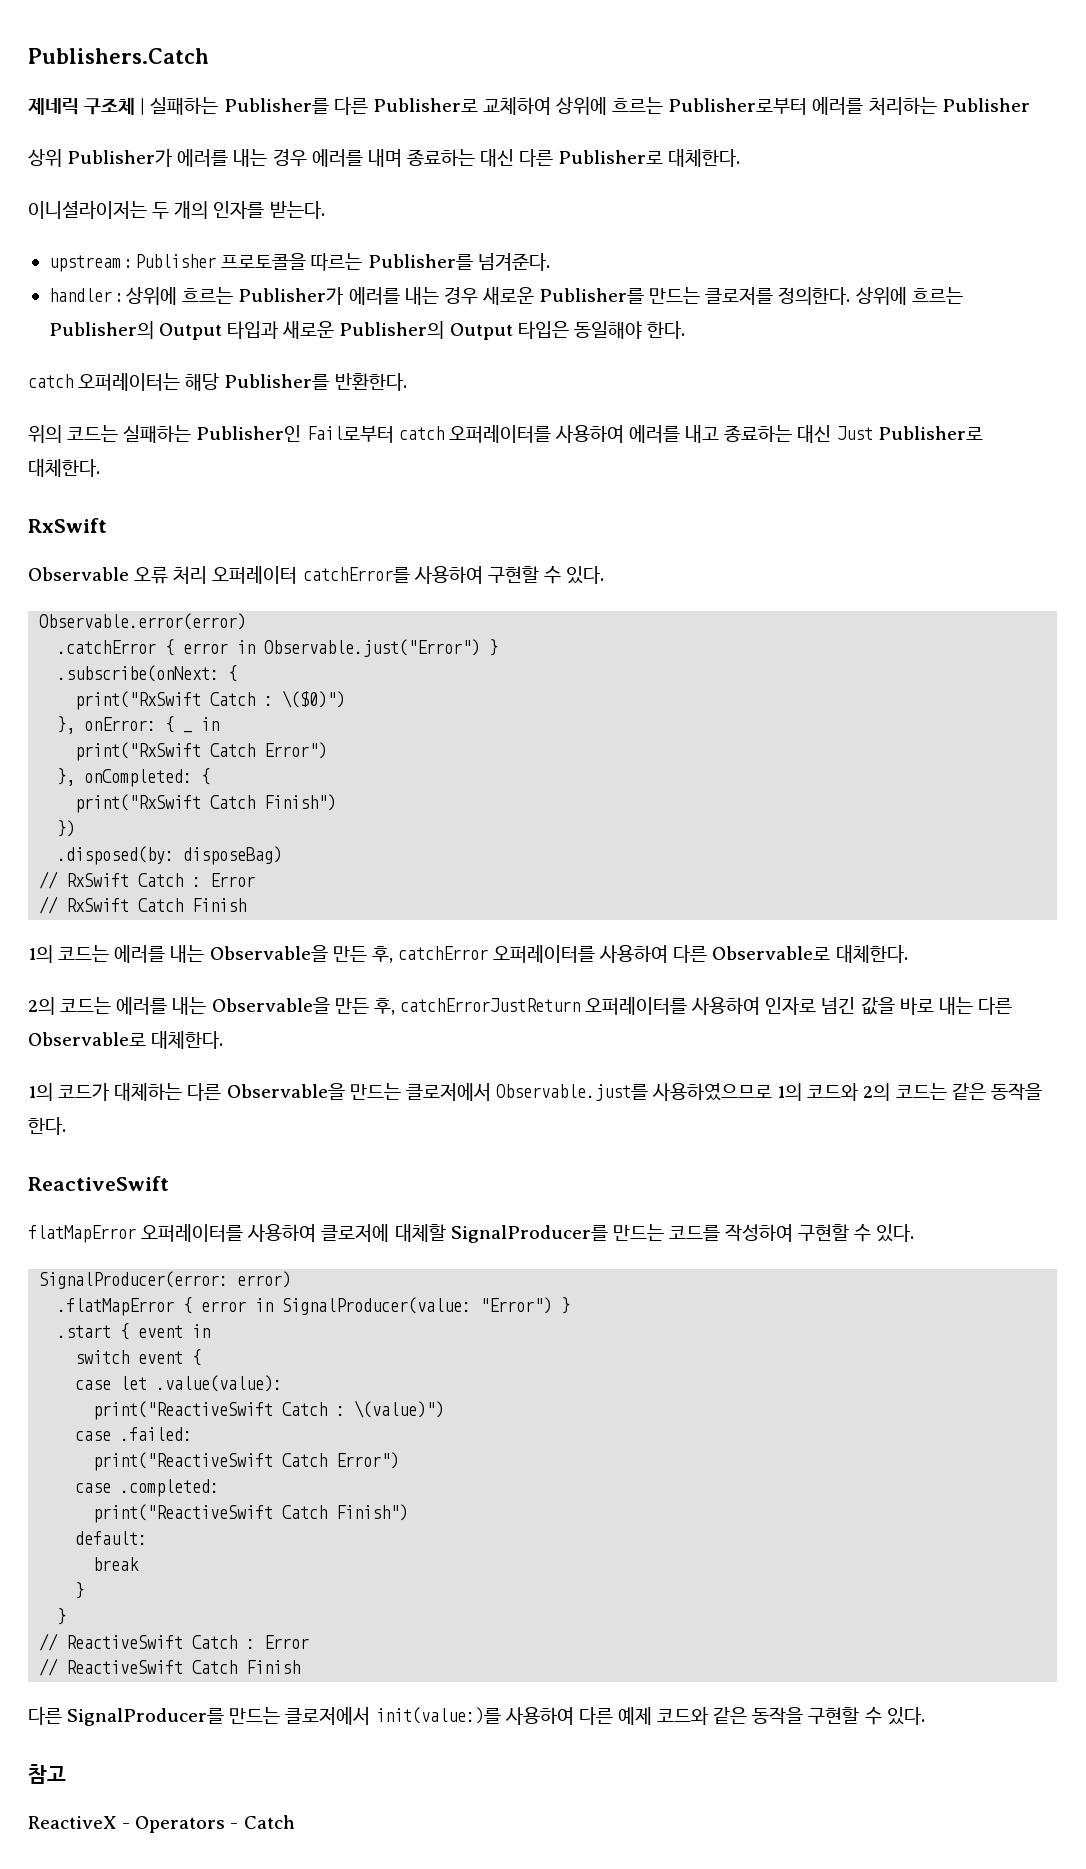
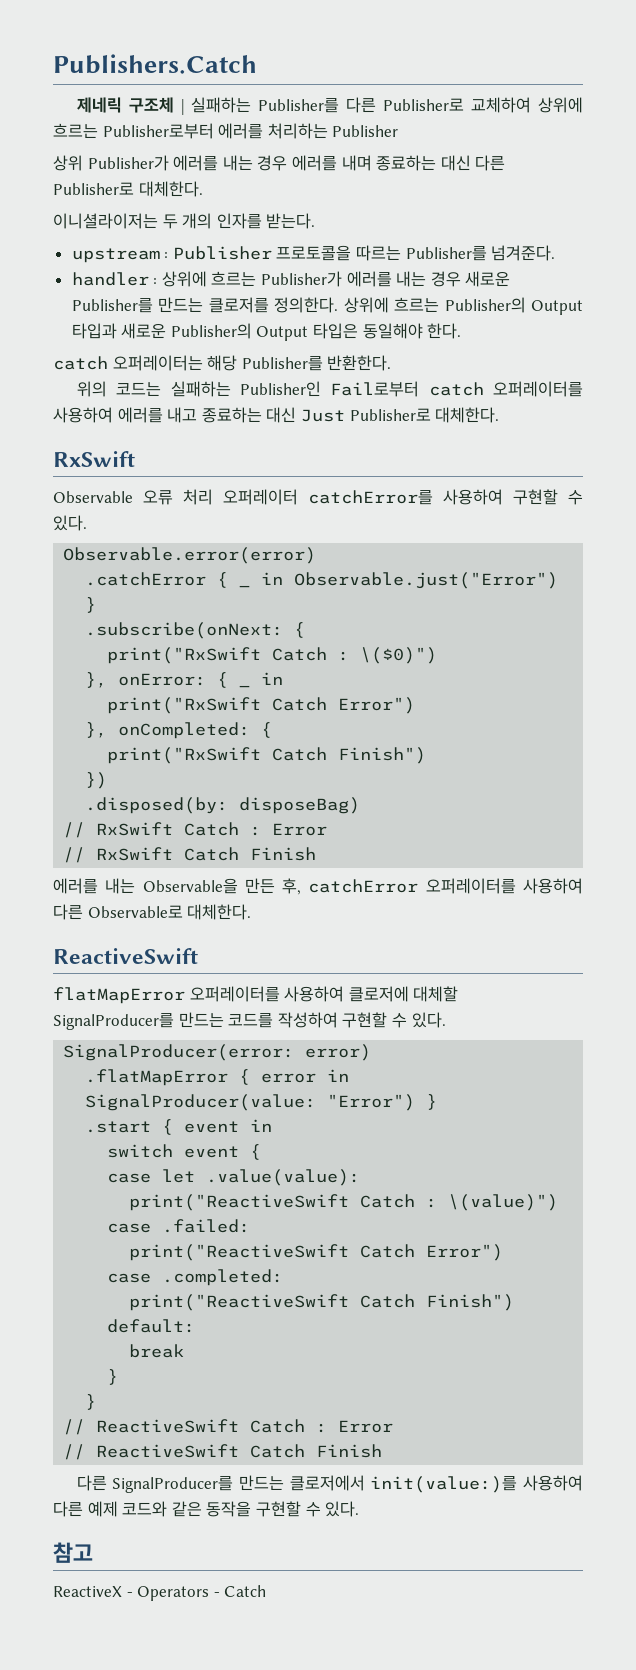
- .catchError { error in Observable.just("Error") }
+ .catchError { _ in Observable.just("Error") }
- 1의 코드는 에러를 내는 Observable을 만든 후, catchError 오퍼레이터를 사용하여 다른 Observable로 대체한다.
+ 에러를 내는 Observable을 만든 후, catchError 오퍼레이터를 사용하여 다른 Observable로 대체한다.
- 2의 코드는 에러를 내는 Observable을 만든 후, catchErrorJustReturn 오퍼레이터를 사용하여 인자로 넘긴 값을 바로 내는 다른 Observable로 대체한다.
- 1의 코드가 대체하는 다른 Observable을 만드는 클로저에서 Observable.just를 사용하였으므로 1의 코드와 2의 코드는 같은 동작을 한다.

